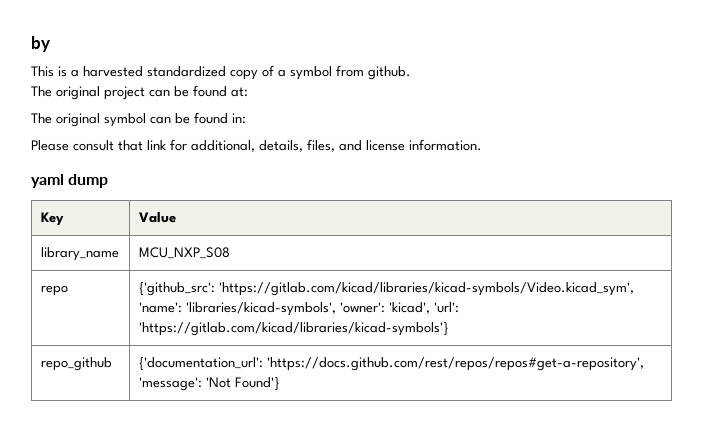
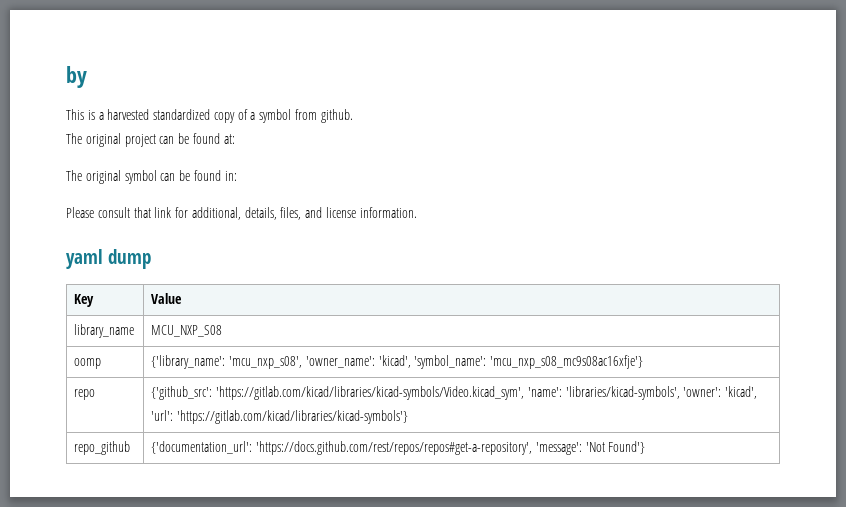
+ oomp | {'library_name': 'mcu_nxp_s08', 'owner_name': 'kicad', 'symbol_name': 'mcu_nxp_s08_mc9s08ac16xfje'}

